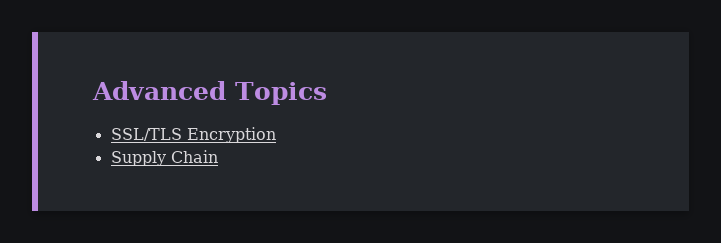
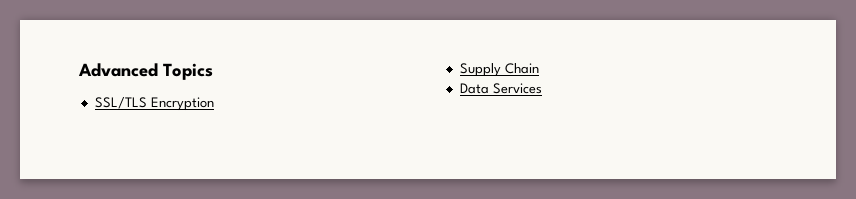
+ Data Services

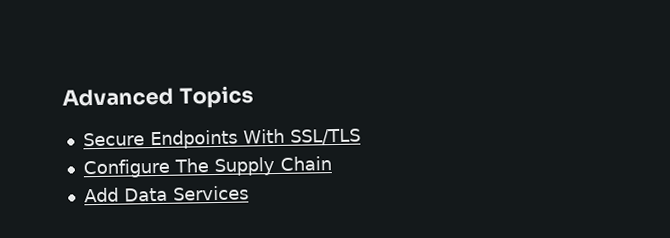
- SSL/TLS Encryption
- Supply Chain
+ Secure Endpoints With SSL/TLS
+ Configure The Supply Chain
- Data Services
+ Add Data Services

